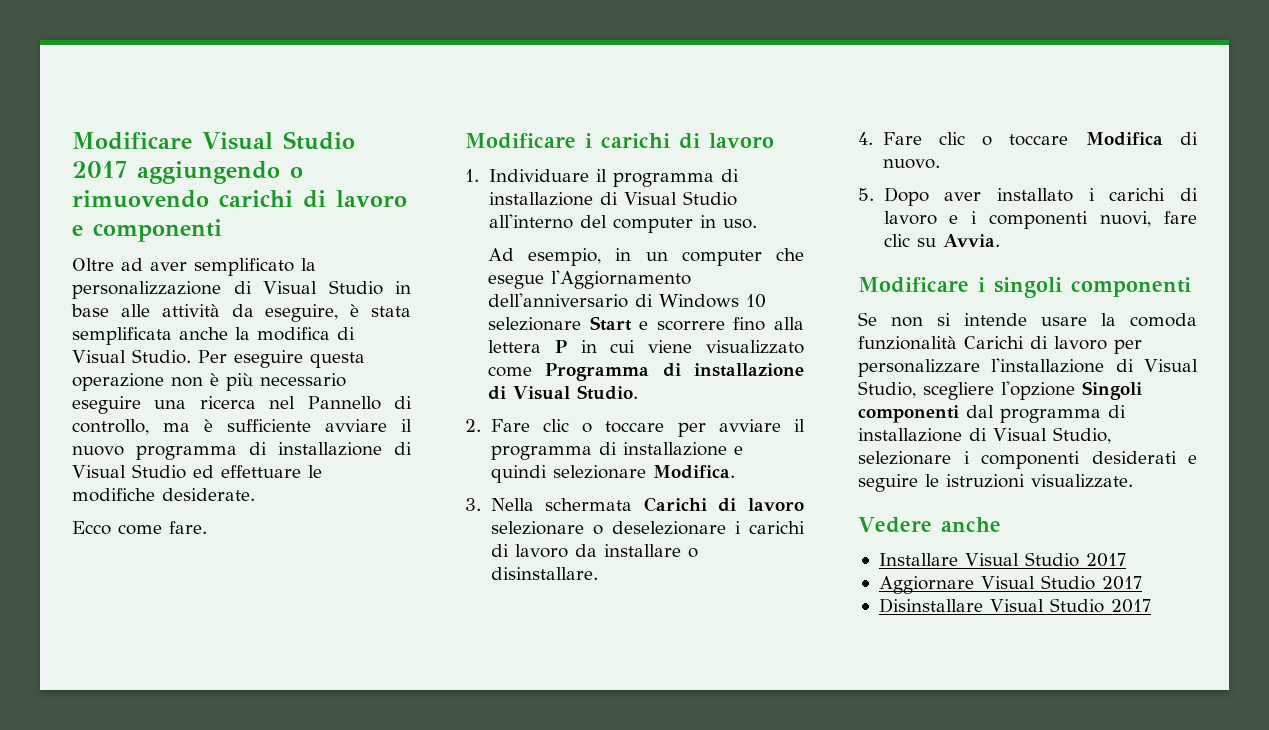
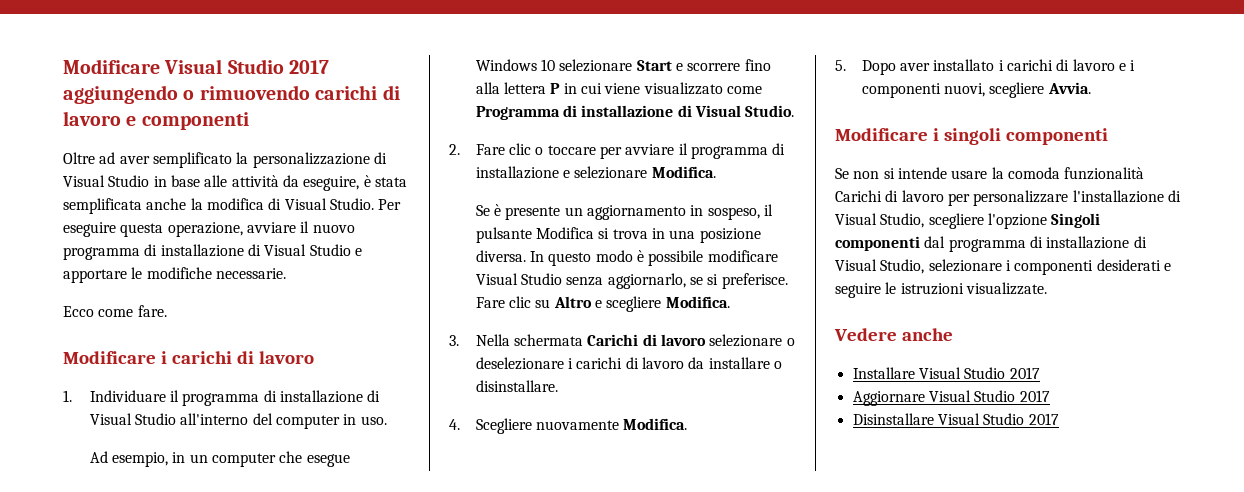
- Per eseguire questa operazione non è più necessario eseguire una ricerca nel Pannello di controllo, ma è sufficiente avviare il nuovo programma di installazione di Visual Studio ed effettuare le modifiche desiderate.
+ Per eseguire questa operazione, avviare il nuovo programma di installazione di Visual Studio e apportare le modifiche necessarie.
- Ad esempio, in un computer che esegue l'Aggiornamento dell'anniversario di Windows 10 selezionare Start e scorrere fino alla lettera P in cui viene visualizzato come Programma di installazione di Visual Studio.
+ Ad esempio, in un computer che esegue Windows 10 selezionare Start e scorrere fino alla lettera P in cui viene visualizzato come Programma di installazione di Visual Studio.
- 2. Fare clic o toccare per avviare il programma di installazione e quindi selezionare Modifica.
+ 2. Fare clic o toccare per avviare il programma di installazione e selezionare Modifica.
+ Se è presente un aggiornamento in sospeso, il pulsante Modifica si trova in una posizione diversa. In questo modo è possibile modificare Visual Studio senza aggiornarlo, se si preferisce. Fare clic su Altro e scegliere Modifica.
- 4. Fare clic o toccare Modifica di nuovo.
+ 4. Scegliere nuovamente Modifica.
- 5. Dopo aver installato i carichi di lavoro e i componenti nuovi, fare clic su Avvia.
+ 5. Dopo aver installato i carichi di lavoro e i componenti nuovi, scegliere Avvia.

